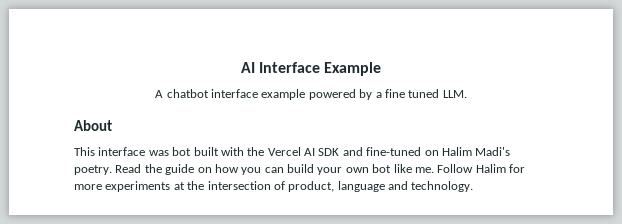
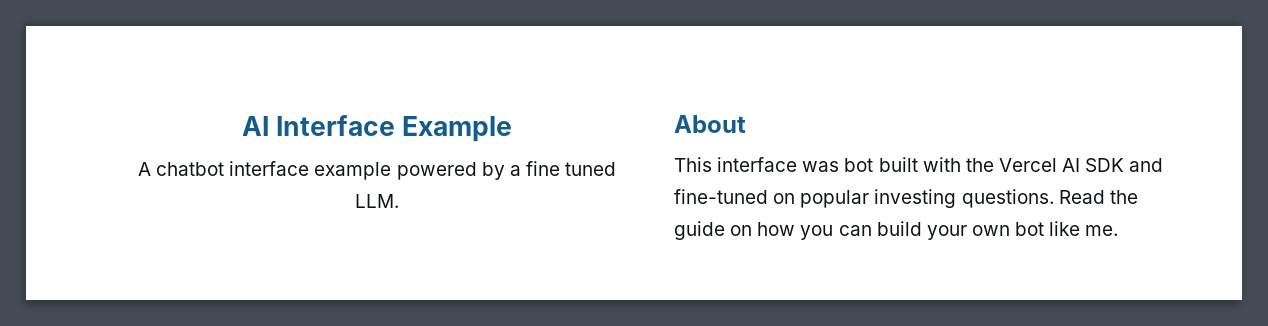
- This interface was bot built with the Vercel AI SDK and fine-tuned on Halim Madi's poetry.
+ This interface was bot built with the Vercel AI SDK and fine-tuned on popular investing questions.
- Follow Halim for more experiments at the intersection of product, language and technology.

